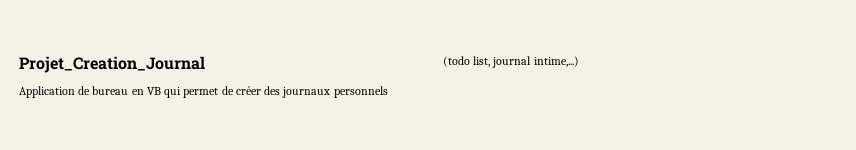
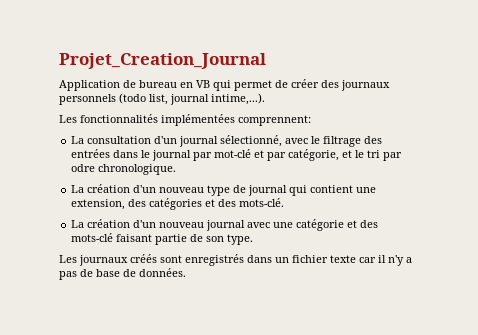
- Application de bureau en VB qui permet de créer des journaux personnels (todo list, journal intime,...)
+ Application de bureau en VB qui permet de créer des journaux personnels (todo list, journal intime,...).
+ Les fonctionnalités implémentées comprennent:
+ La consultation d'un journal sélectionné, avec le filtrage des entrées dans le journal par mot-clé et par catégorie, et le tri par odre chronologique.
+ La création d'un nouveau type de journal qui contient une extension, des catégories et des mots-clé.
+ La création d'un nouveau journal avec une catégorie et des mots-clé faisant partie de son type.
+ Les journaux créés sont enregistrés dans un fichier texte car il n'y a pas de base de données.

